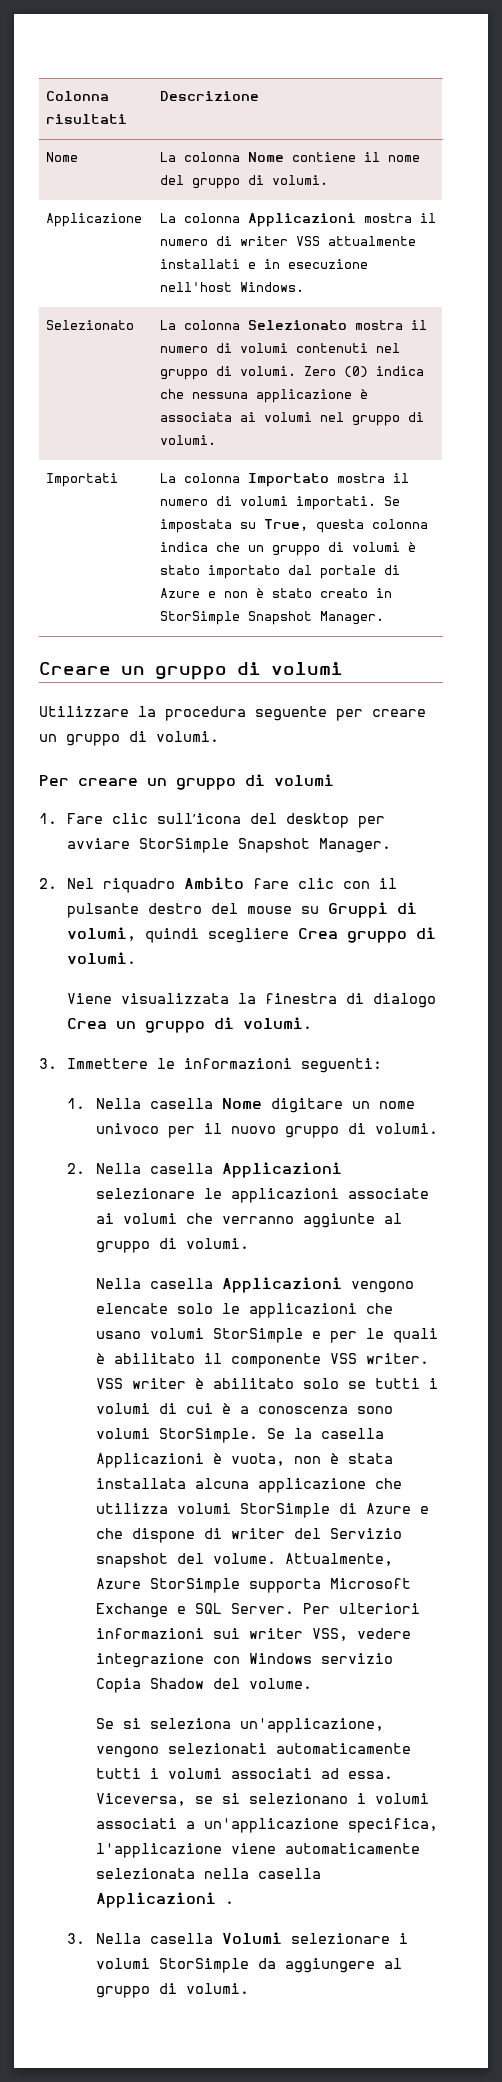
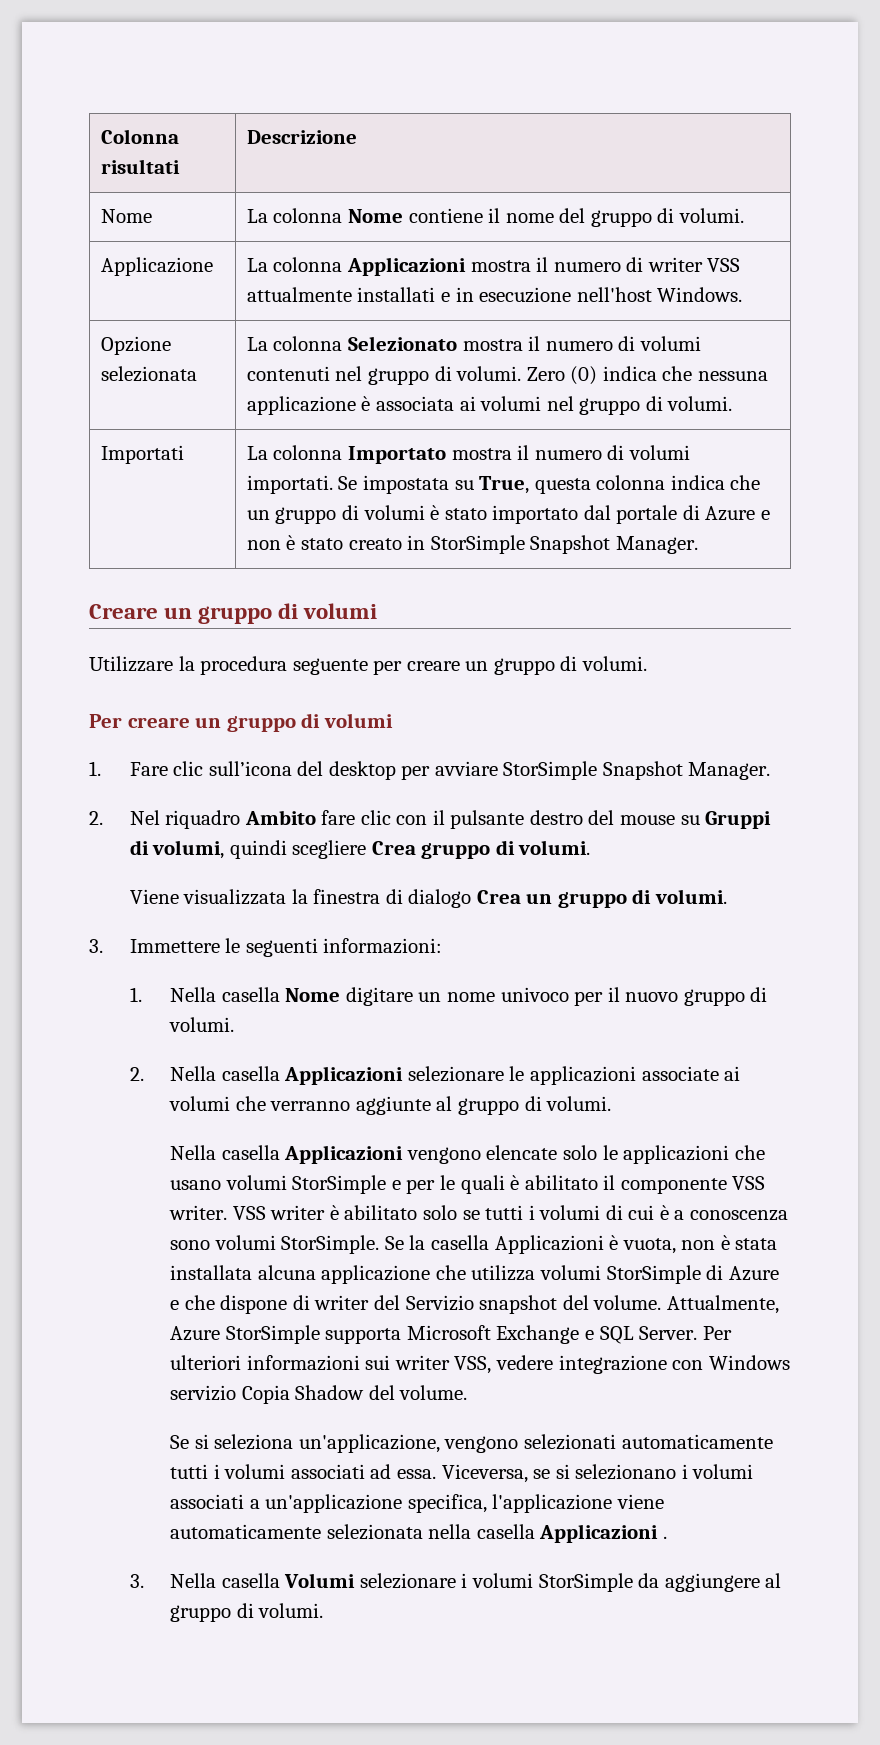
- Selezionato | La colonna Selezionato mostra il numero di volumi contenuti nel gruppo di volumi. Zero (0) indica che nessuna applicazione è associata ai volumi nel gruppo di volumi.
+ Opzione selezionata | La colonna Selezionato mostra il numero di volumi contenuti nel gruppo di volumi. Zero (0) indica che nessuna applicazione è associata ai volumi nel gruppo di volumi.
- 3. Immettere le informazioni seguenti:
+ 3. Immettere le seguenti informazioni:

